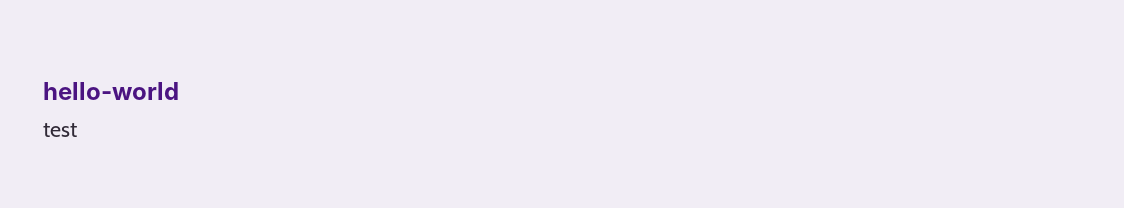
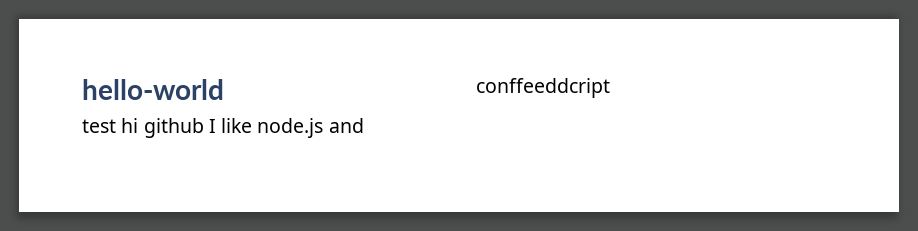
- test
+ test hi github I like node.js and conffeeddcript

